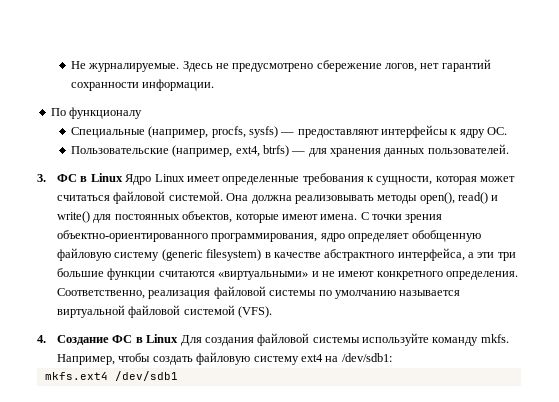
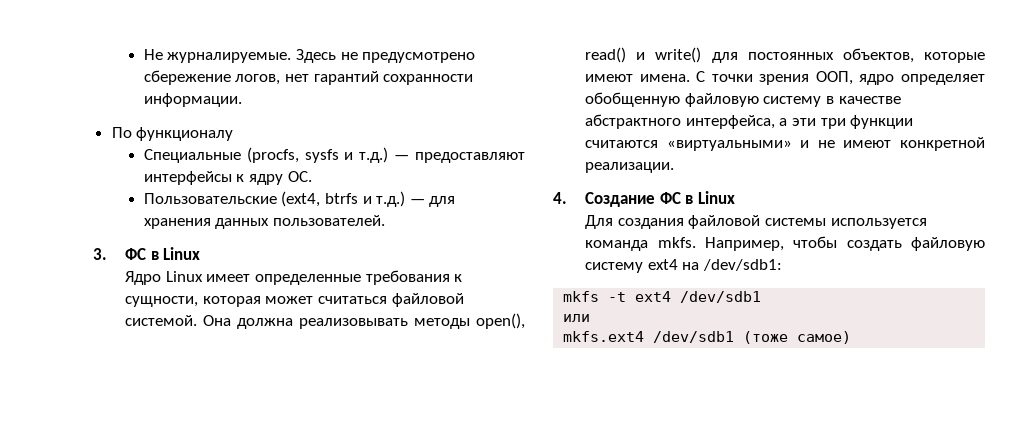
- Специальные (например, procfs, sysfs) — предоставляют интерфейсы к ядру ОС.
+ Специальные (procfs, sysfs и т.д.) — предоставляют интерфейсы к ядру ОС.
- Пользовательские (например, ext4, btrfs) — для хранения данных пользователей.
+ Пользовательские (ext4, btrfs и т.д.) — для хранения данных пользователей.
- 3. ФС в Linux Ядро Linux имеет определенные требования к сущности, которая может считаться файловой системой.
+ 3. ФС в Linux
+ Ядро Linux имеет определенные требования к сущности, которая может считаться файловой системой.
- С точки зрения объектно-ориентированного программирования, ядро определяет обобщенную файловую систему (generic filesystem) в качестве абстрактного интерфейса, а эти три большие функции считаются «виртуальными» и не имеют конкретного определения. Соответственно, реализация файловой системы по умолчанию называется виртуальной файловой системой (VFS).
+ С точки зрения ООП, ядро определяет обобщенную файловую систему в качестве абстрактного интерфейса, а эти три функции считаются «виртуальными» и не имеют конкретной реализации.
- 4. Создание ФС в Linux Для создания файловой системы используйте команду mkfs.
+ 4. Создание ФС в Linux
+ Для создания файловой системы используется команда mkfs.
+ mkfs -t ext4 /dev/sdb1
+ или
- mkfs.ext4 /dev/sdb1
+ mkfs.ext4 /dev/sdb1 (тоже самое)

